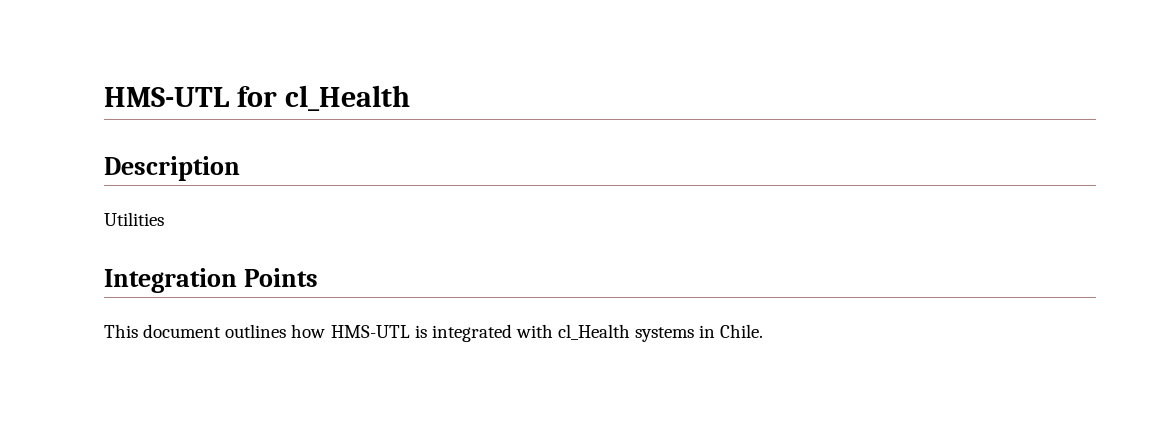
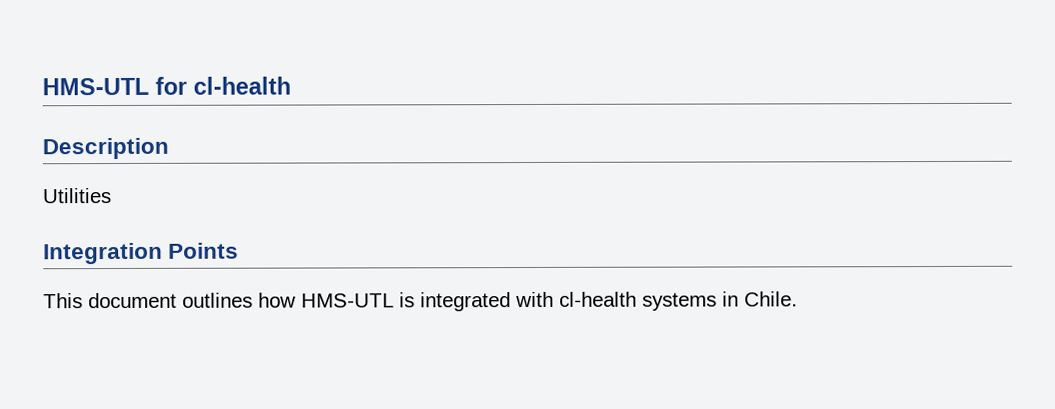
- HMS-UTL for cl_Health
+ HMS-UTL for cl-health
- This document outlines how HMS-UTL is integrated with cl_Health systems in Chile.
+ This document outlines how HMS-UTL is integrated with cl-health systems in Chile.

